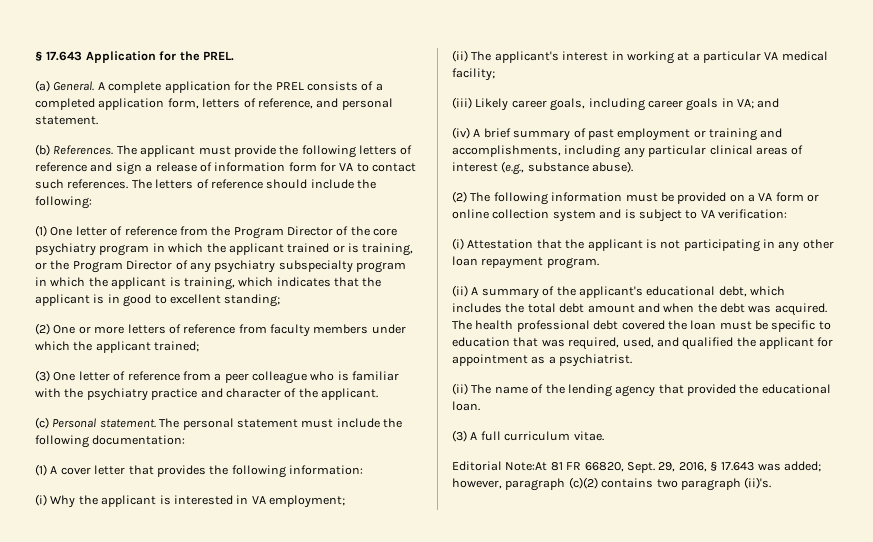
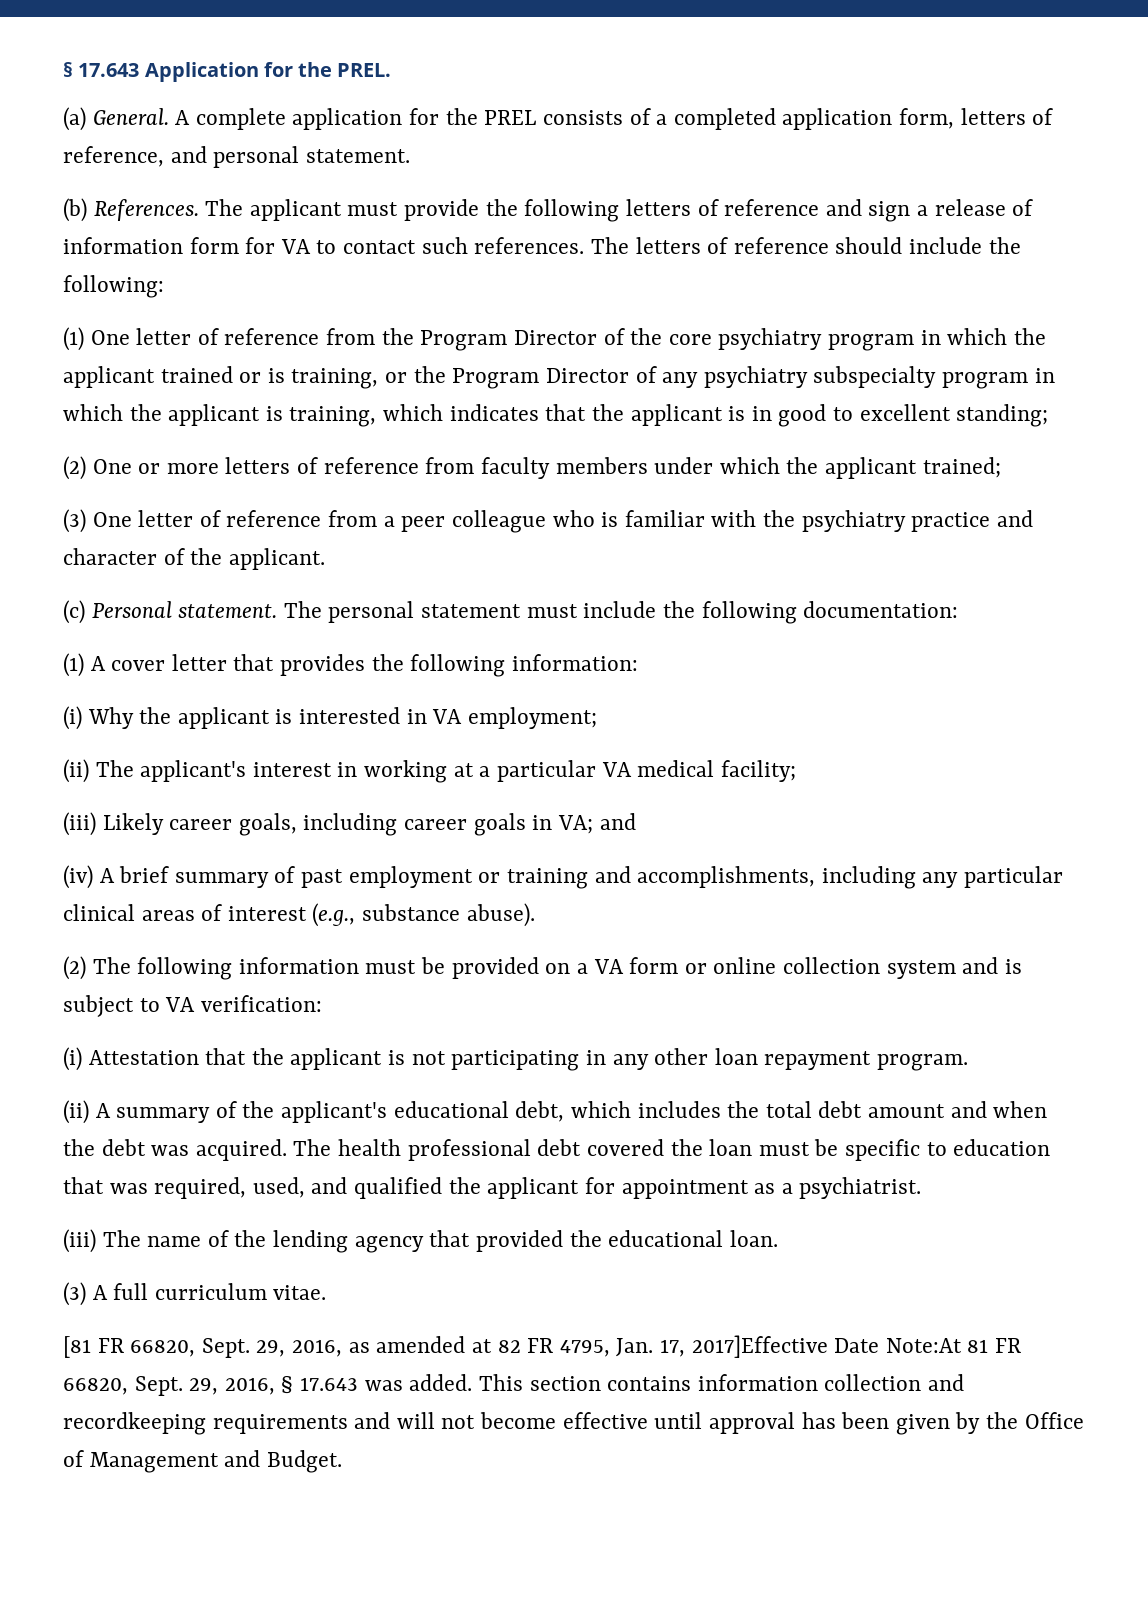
- (ii) The name of the lending agency that provided the educational loan.
+ (iii) The name of the lending agency that provided the educational loan.
- Editorial Note:At 81 FR 66820, Sept.
+ [81 FR 66820, Sept. 29, 2016, as amended at 82 FR 4795, Jan. 17, 2017]Effective Date Note:At 81 FR 66820, Sept.
- 29, 2016, § 17.643 was added; however, paragraph (c)(2) contains two paragraph (ii)'s.
+ 29, 2016, § 17.643 was added. This section contains information collection and recordkeeping requirements and will not become effective until approval has been given by the Office of Management and Budget.

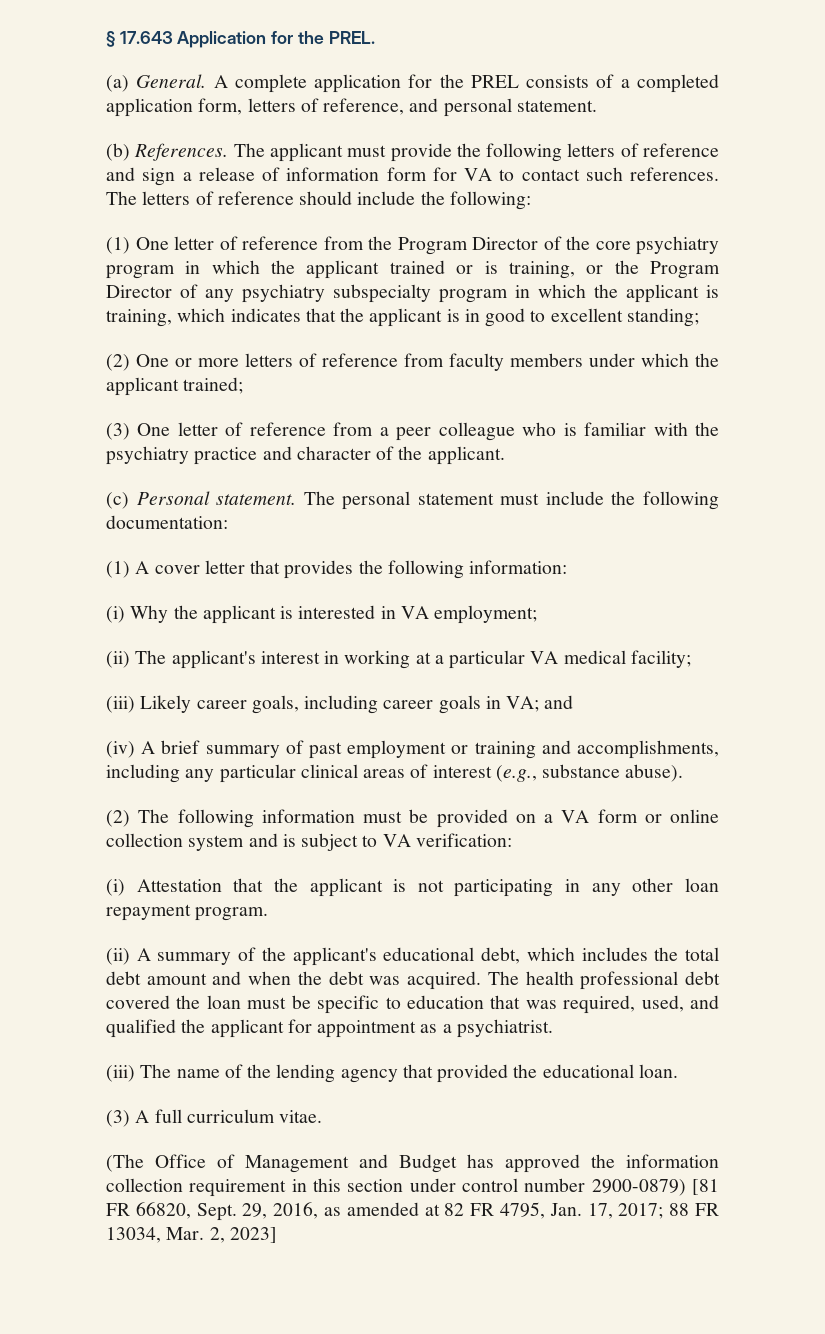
- [81 FR 66820, Sept.
+ (The Office of Management and Budget has approved the information collection requirement in this section under control number 2900-0879) [81 FR 66820, Sept.
- 29, 2016, as amended at 82 FR 4795, Jan. 17, 2017]Effective Date Note:At 81 FR 66820, Sept. 29, 2016, § 17.643 was added. This section contains information collection and recordkeeping requirements and will not become effective until approval has been given by the Office of Management and Budget.
+ 29, 2016, as amended at 82 FR 4795, Jan. 17, 2017; 88 FR 13034, Mar. 2, 2023]

